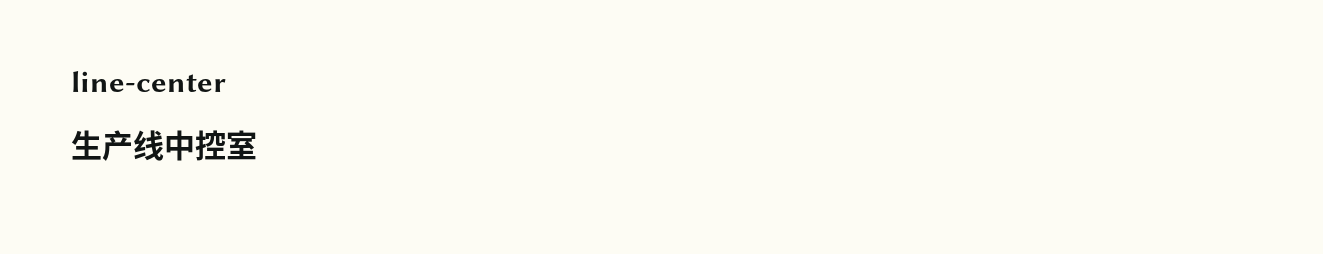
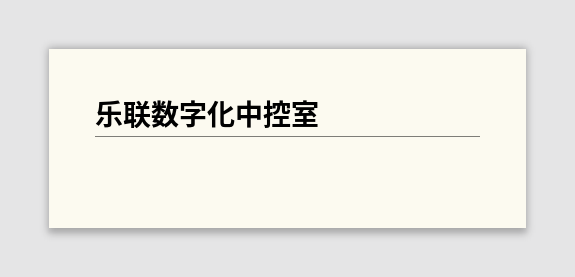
- line-center
- 生产线中控室
+ 乐联数字化中控室

